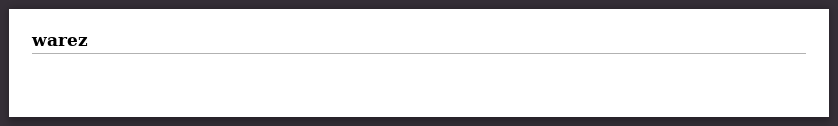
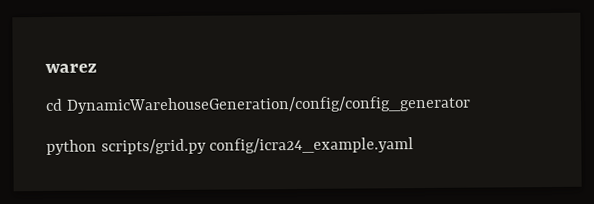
+ cd DynamicWarehouseGeneration/config/config_generator
+ python scripts/grid.py config/icra24_example.yaml

